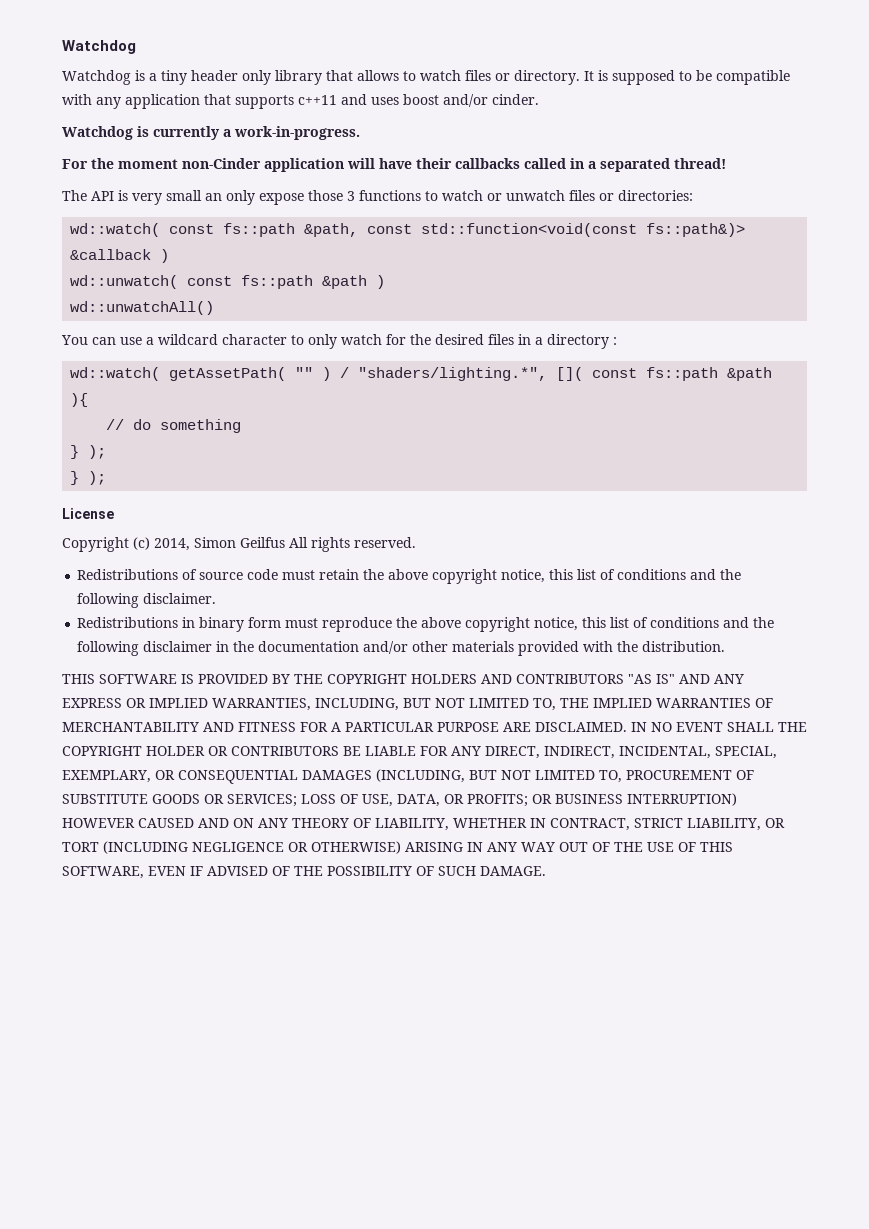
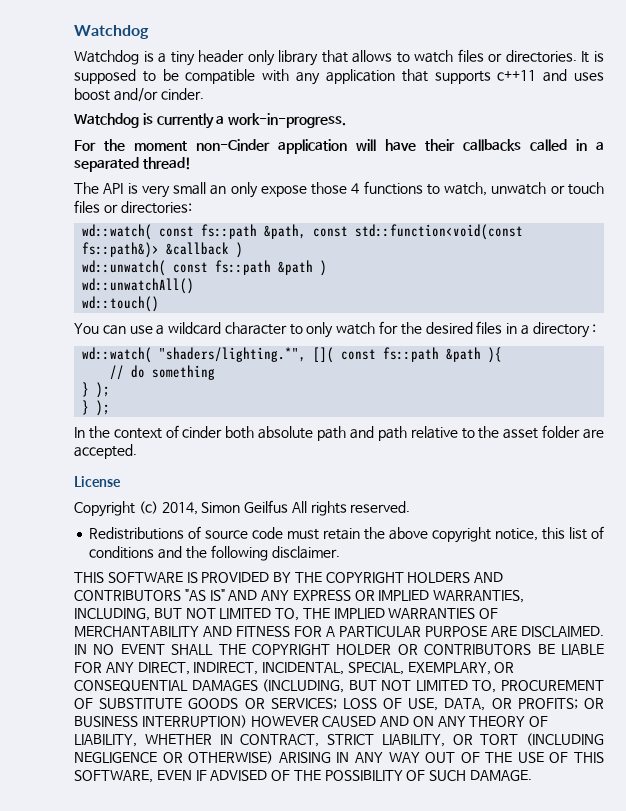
- Watchdog is a tiny header only library that allows to watch files or directory.
+ Watchdog is a tiny header only library that allows to watch files or directories.
- The API is very small an only expose those 3 functions to watch or unwatch files or directories:
+ The API is very small an only expose those 4 functions to watch, unwatch or touch files or directories:
+ wd::touch()
- wd::watch( getAssetPath( "" ) / "shaders/lighting.*", []( const fs::path &path ){
+ wd::watch( "shaders/lighting.*", []( const fs::path &path ){
+ In the context of cinder both absolute path and path relative to the asset folder are accepted.
- Redistributions in binary form must reproduce the above copyright notice, this list of conditions and the following disclaimer in the documentation and/or other materials provided with the distribution.

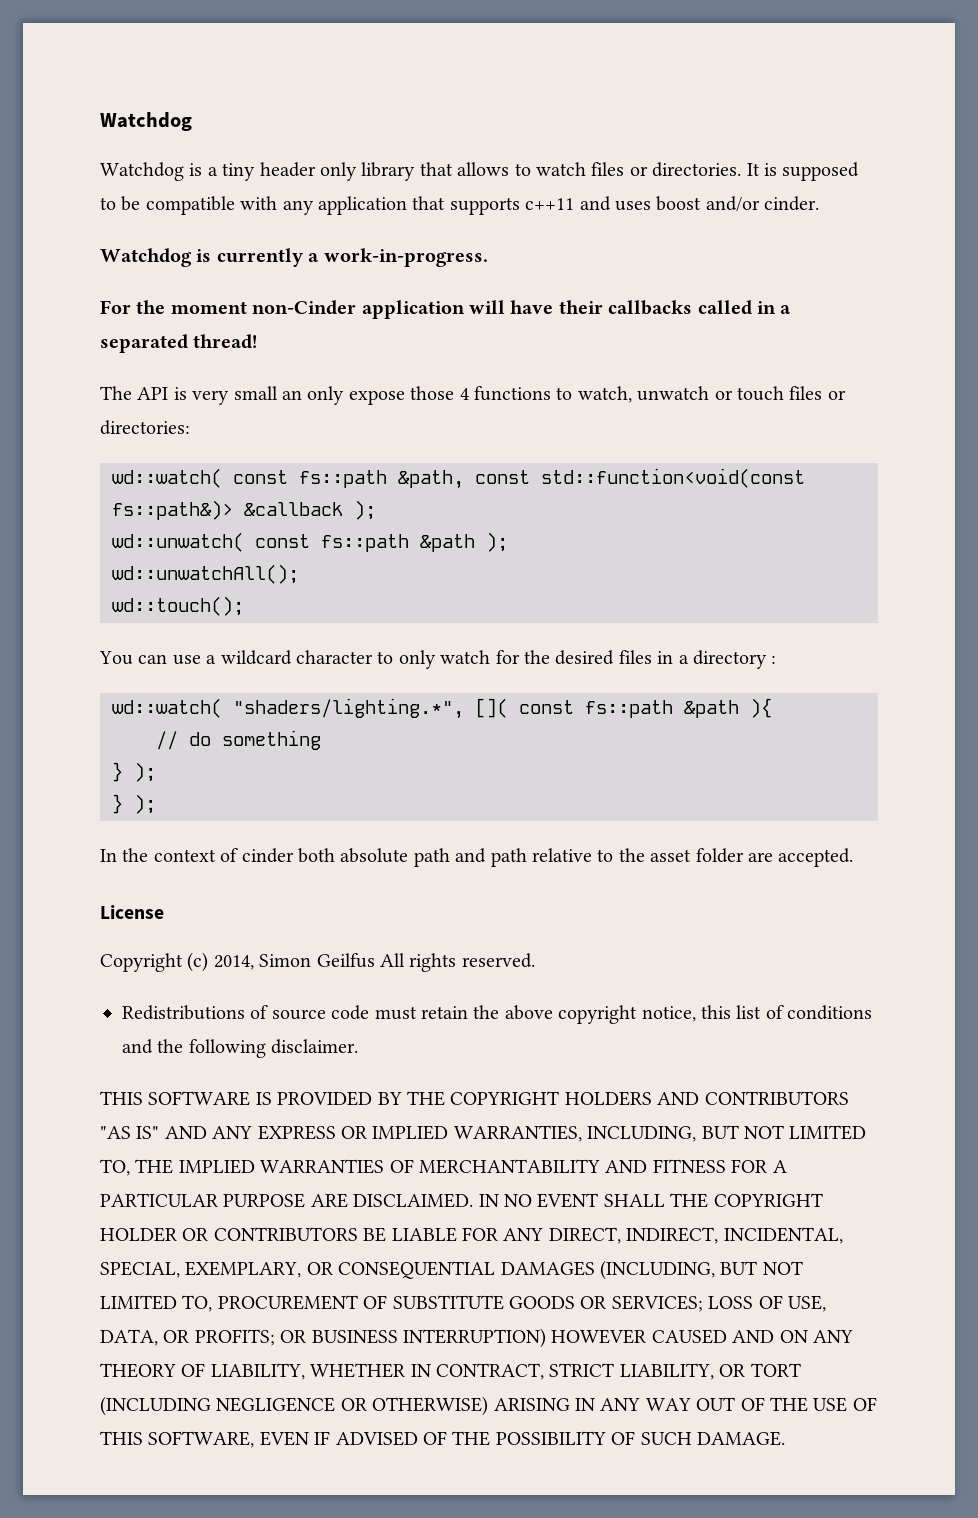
- wd::watch( const fs::path &path, const std::function<void(const fs::path&)> &callback )
+ wd::watch( const fs::path &path, const std::function<void(const fs::path&)> &callback );
- wd::unwatch( const fs::path &path )
- wd::unwatchAll()
- wd::touch()
+ wd::unwatch( const fs::path &path );
+ wd::unwatchAll();
+ wd::touch();

